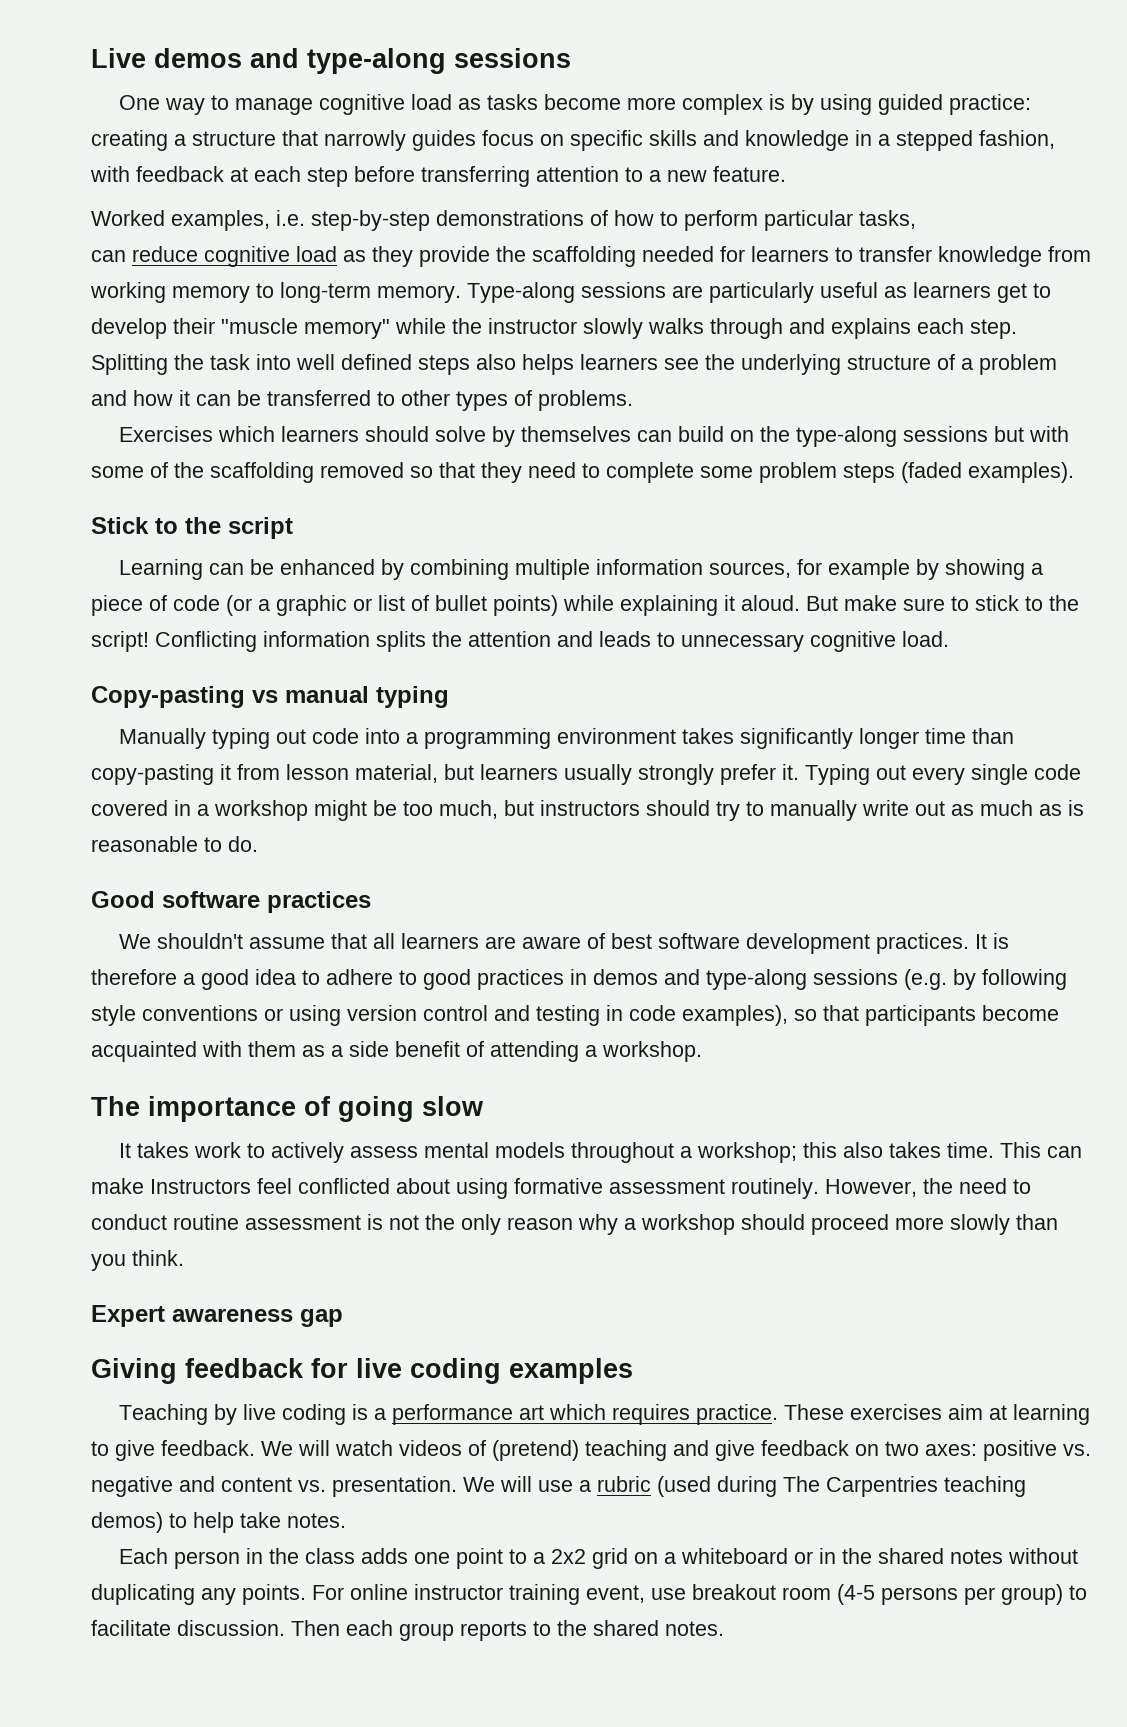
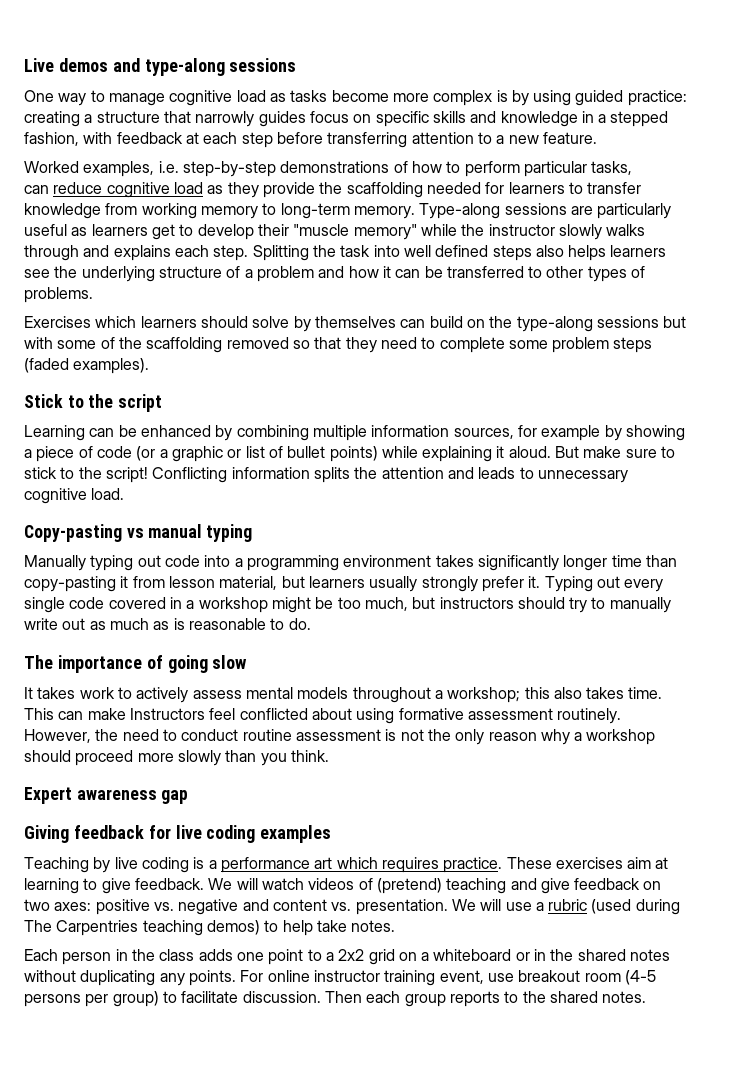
- Good software practices
- We shouldn't assume that all learners are aware of best software development practices. It is therefore a good idea to adhere to good practices in demos and type-along sessions (e.g. by following style conventions or using version control and testing in code examples), so that participants become acquainted with them as a side benefit of attending a workshop.

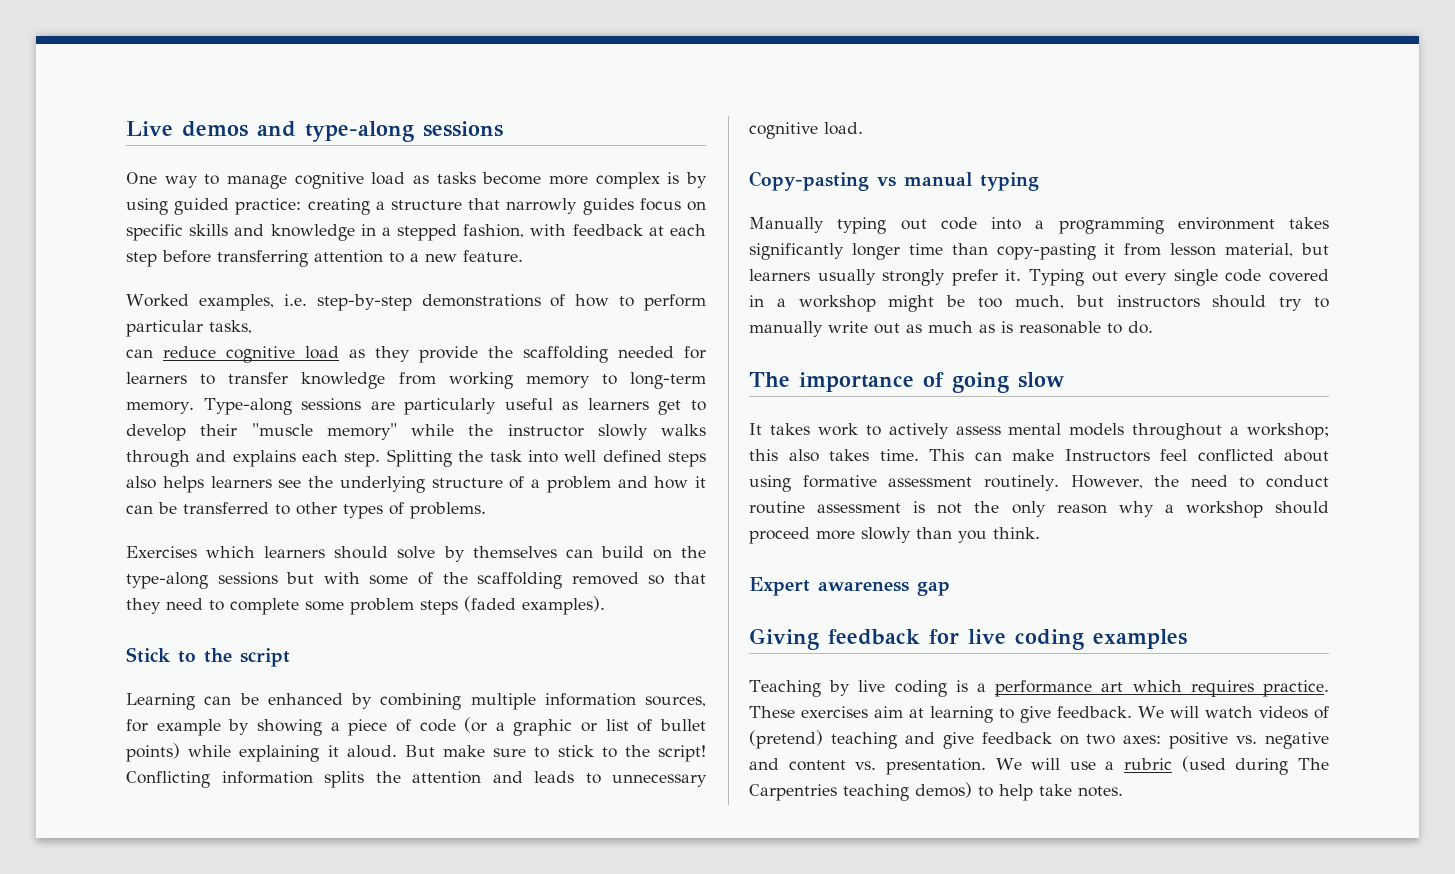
- Each person in the class adds one point to a 2x2 grid on a whiteboard or in the shared notes without duplicating any points. For online instructor training event, use breakout room (4-5 persons per group) to facilitate discussion. Then each group reports to the shared notes.

